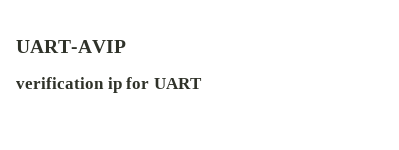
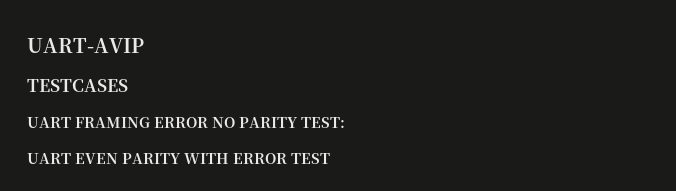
- verification ip for UART
+ TESTCASES
+ UART FRAMING ERROR NO PARITY TEST:
+ UART EVEN PARITY WITH ERROR TEST

